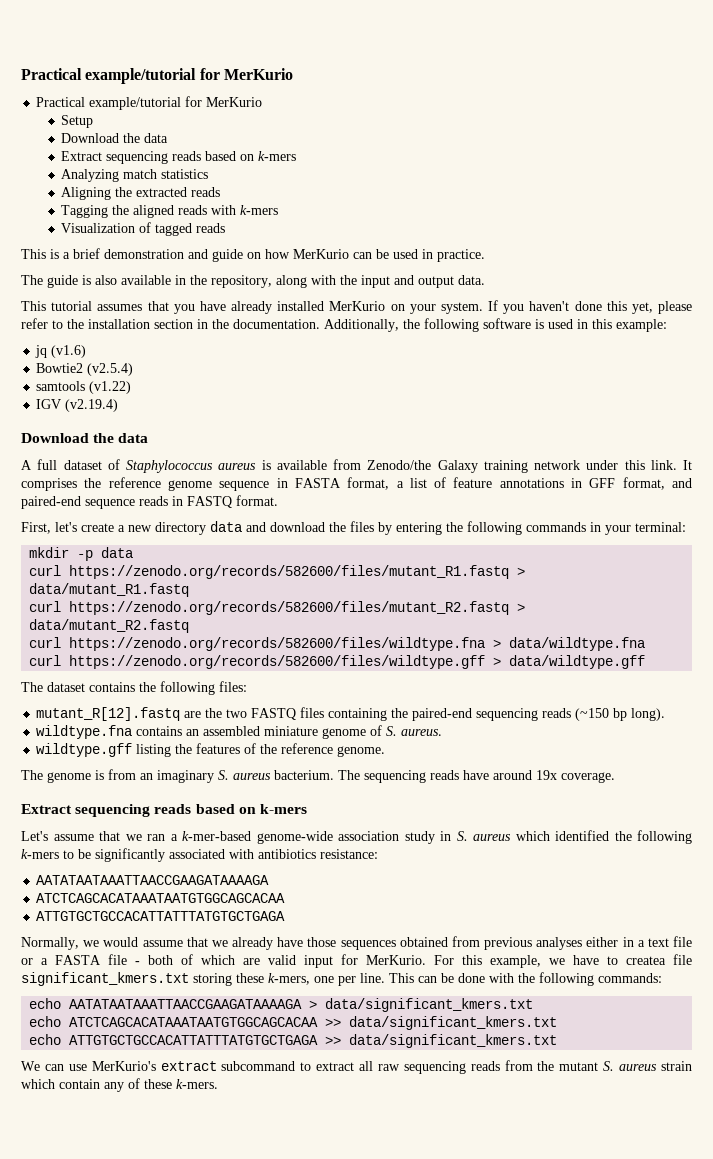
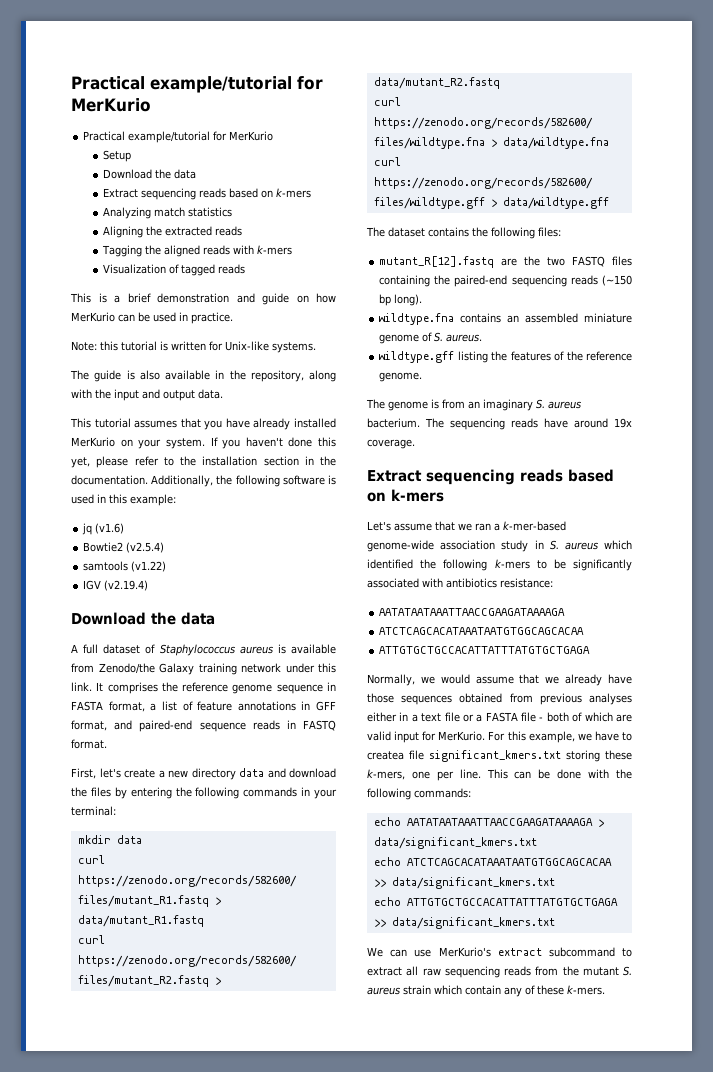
+ Note: this tutorial is written for Unix-like systems.
- mkdir -p data
+ mkdir data

